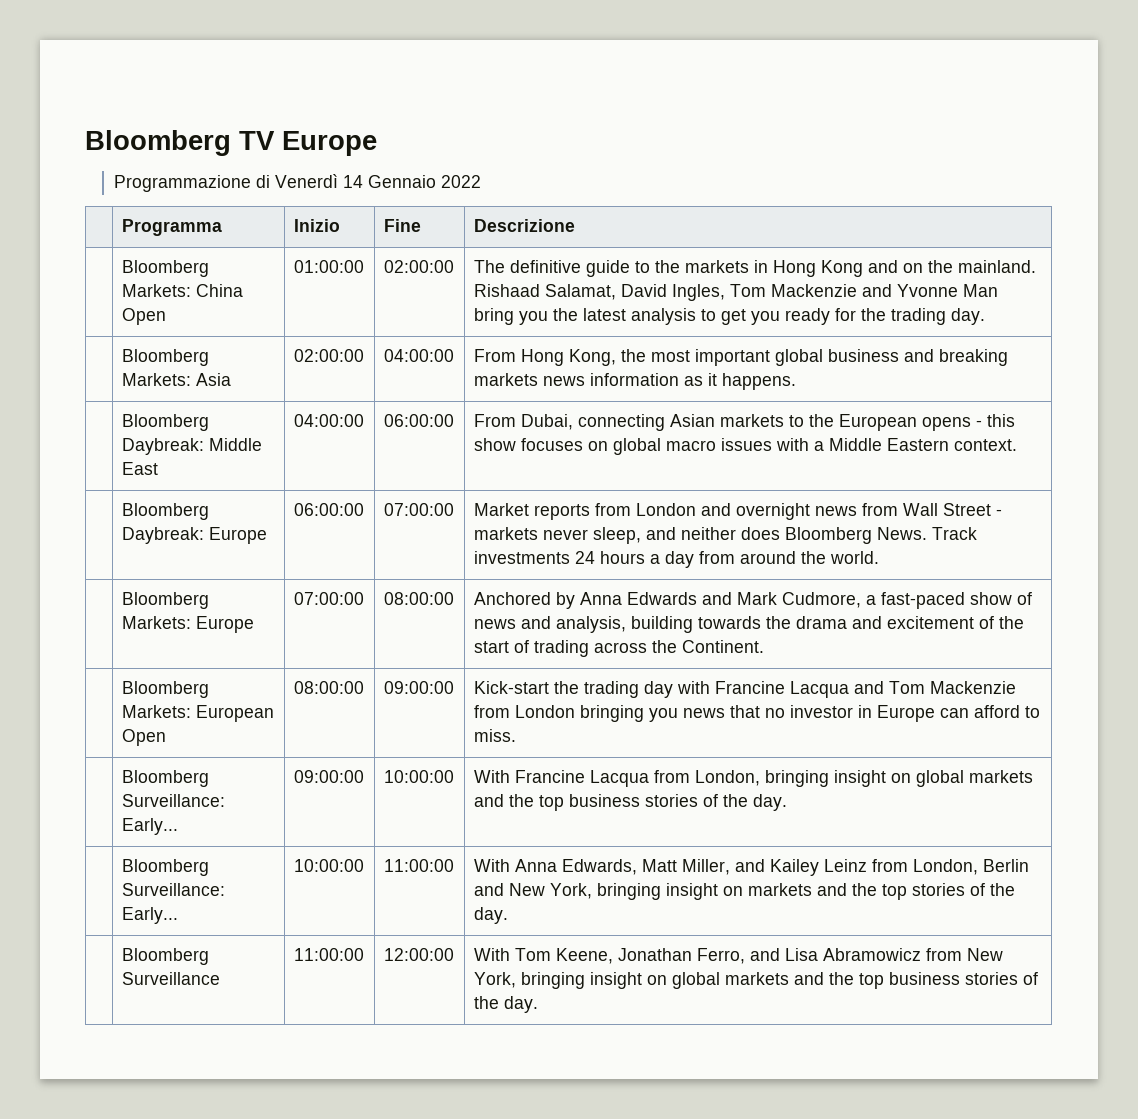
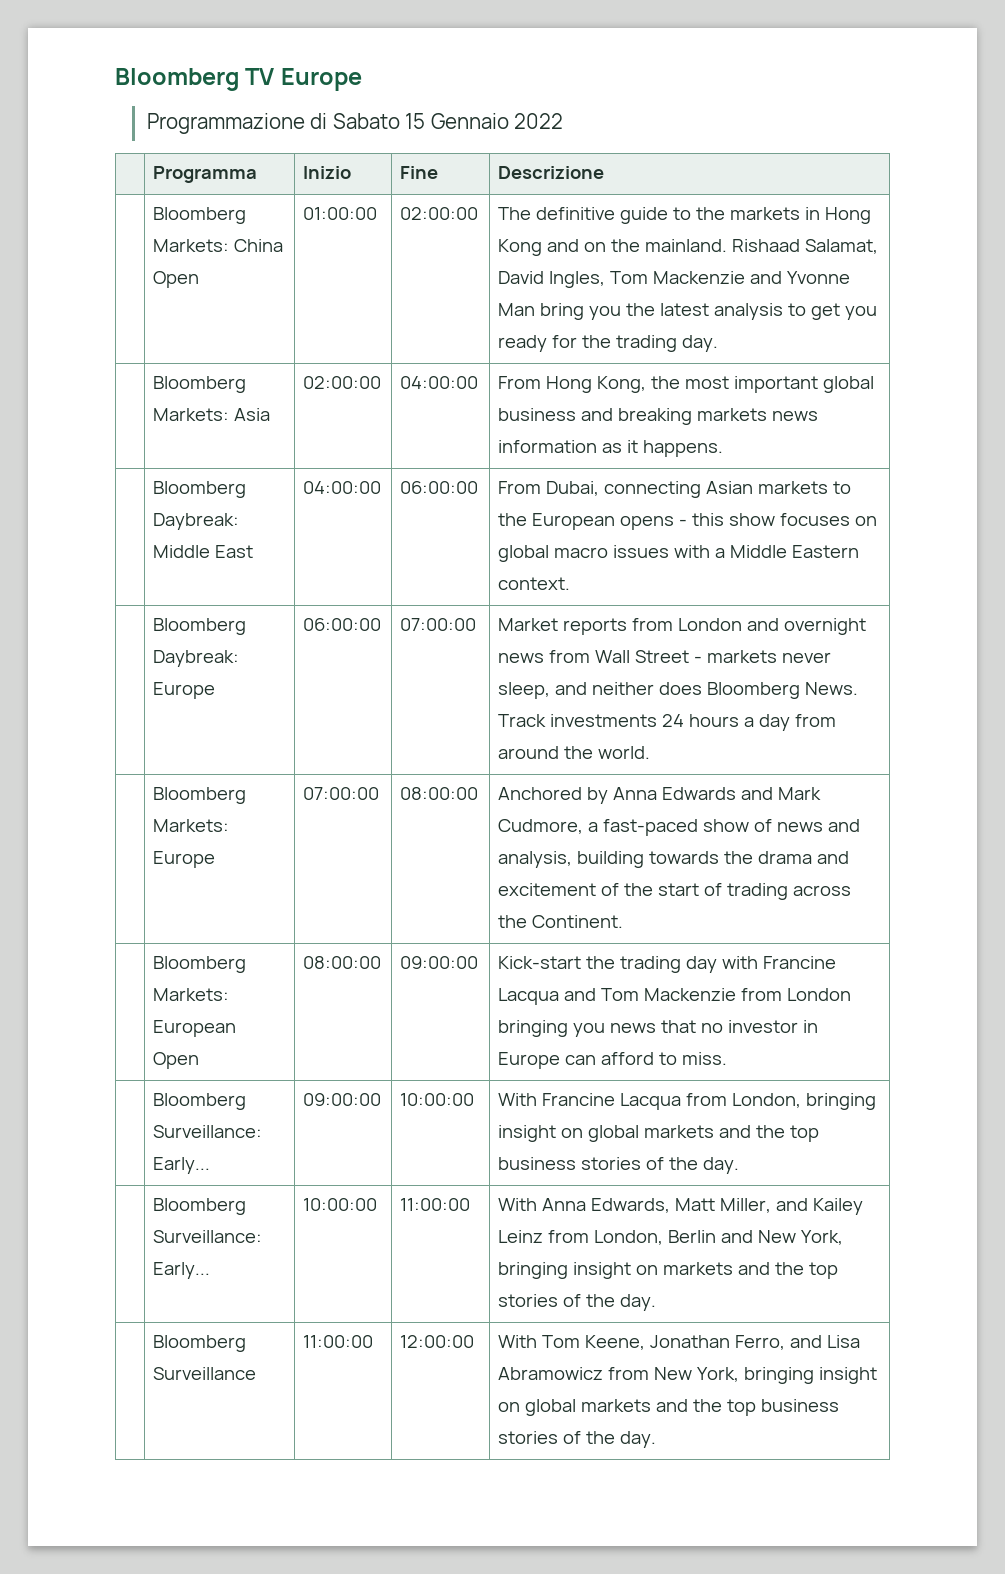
- Programmazione di Venerdì 14 Gennaio 2022
+ Programmazione di Sabato 15 Gennaio 2022

